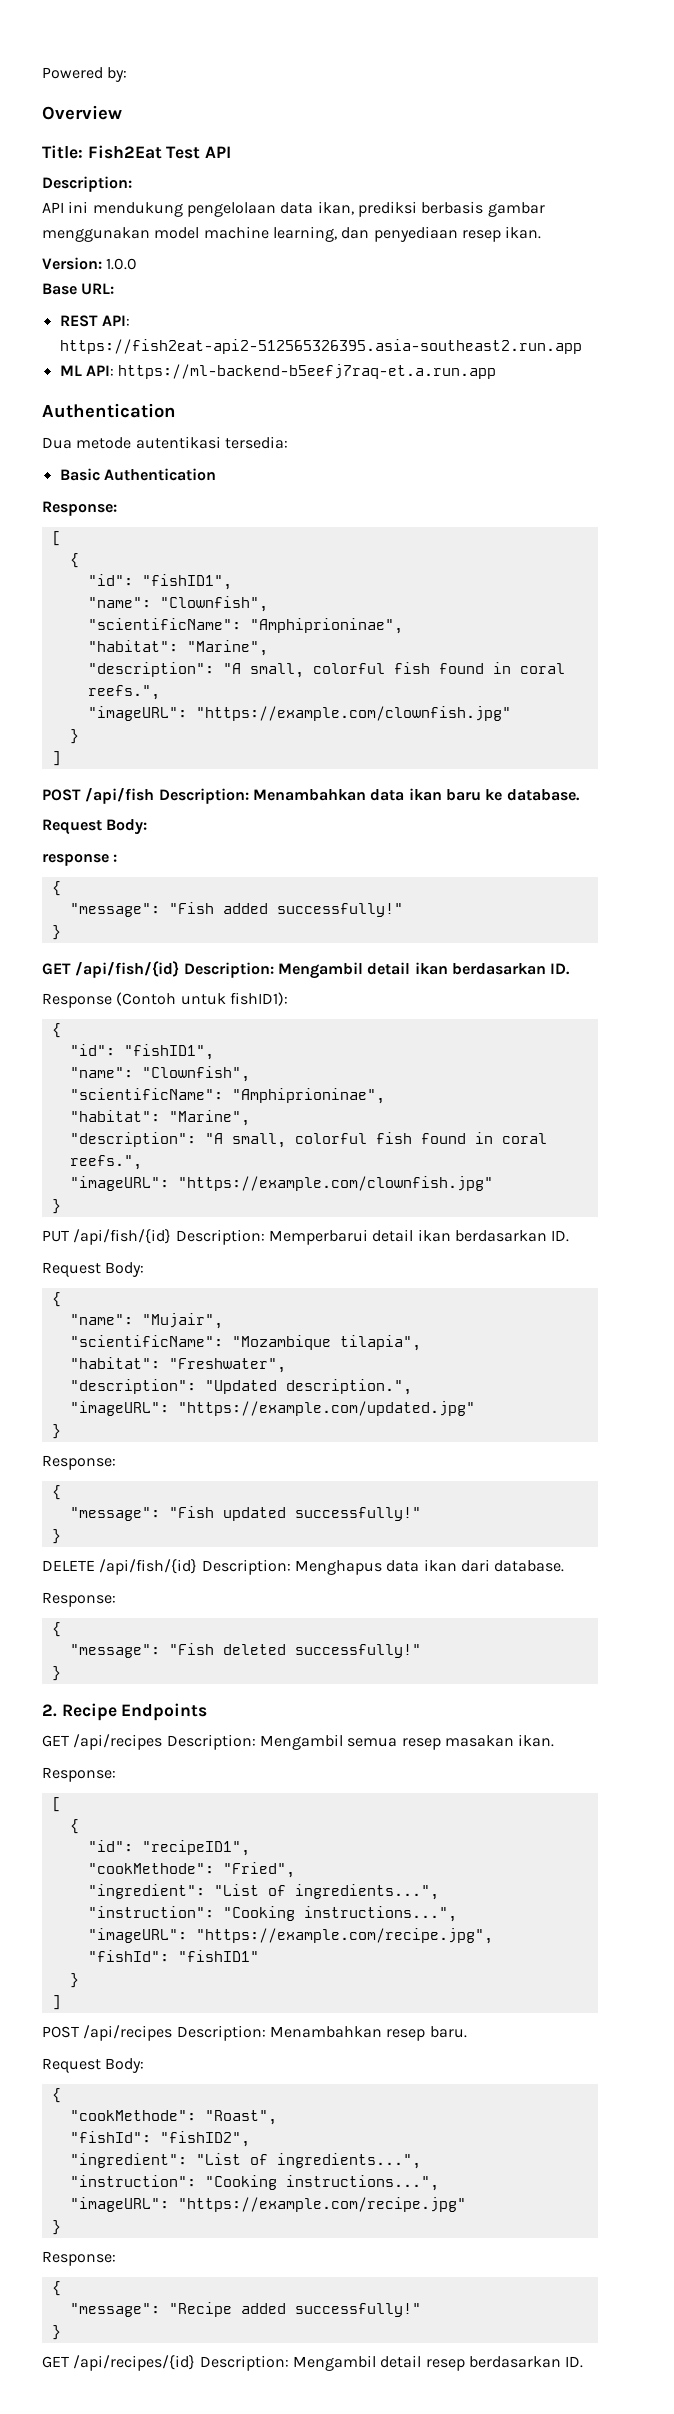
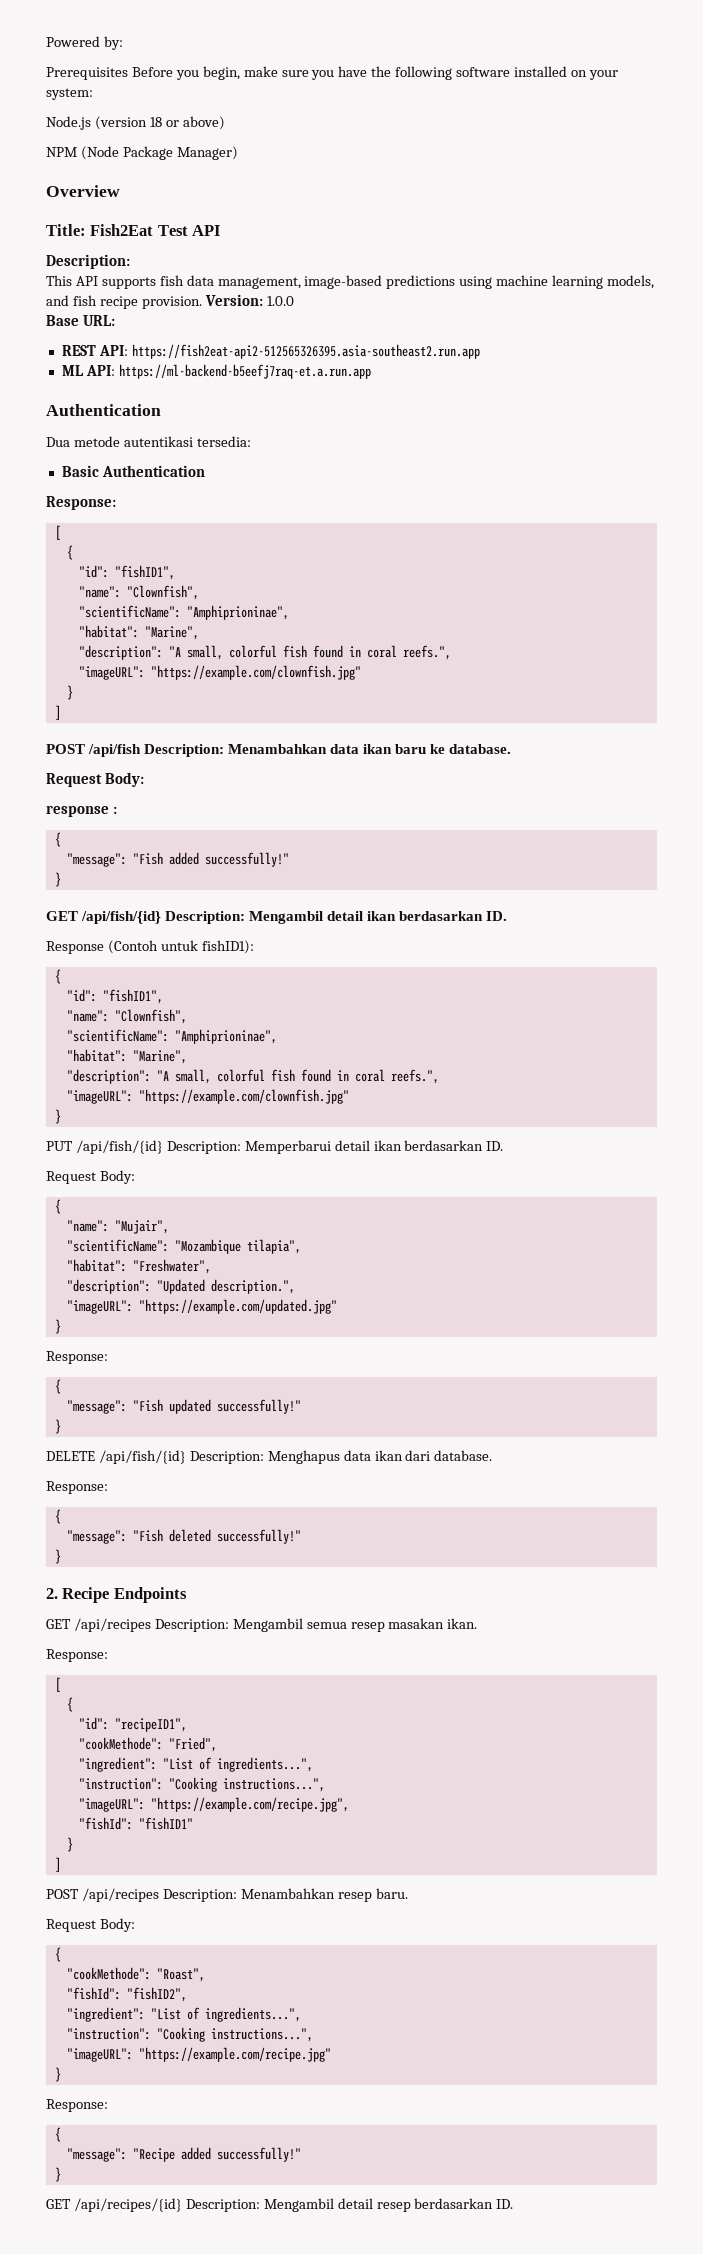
+ Prerequisites Before you begin, make sure you have the following software installed on your system:
+ Node.js (version 18 or above)
+ NPM (Node Package Manager)
- API ini mendukung pengelolaan data ikan, prediksi berbasis gambar menggunakan model machine learning, dan penyediaan resep ikan.
- Version: 1.0.0
+ This API supports fish data management, image-based predictions using machine learning models, and fish recipe provision. Version: 1.0.0

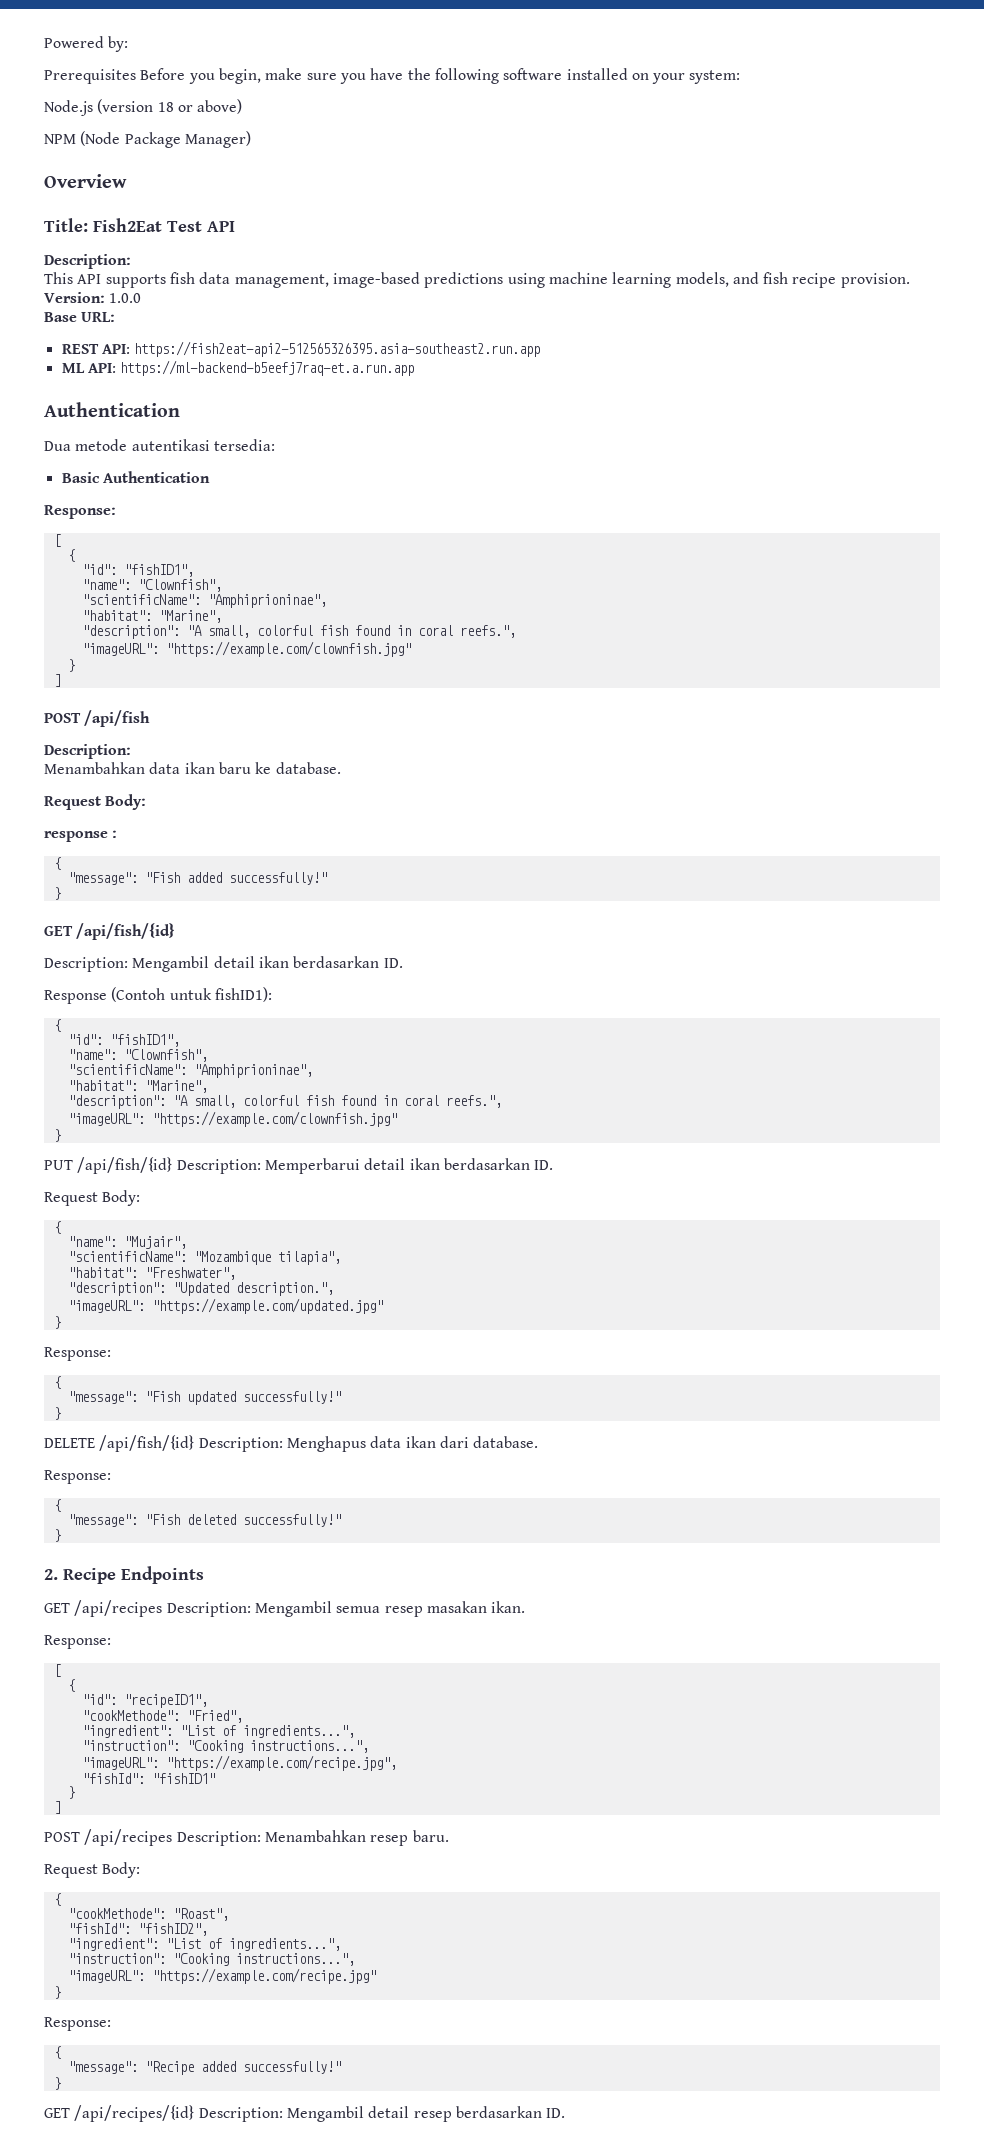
- POST /api/fish Description: Menambahkan data ikan baru ke database.
+ POST /api/fish
+ Description:
+ Menambahkan data ikan baru ke database.
- GET /api/fish/{id} Description: Mengambil detail ikan berdasarkan ID.
+ GET /api/fish/{id}
+ Description: Mengambil detail ikan berdasarkan ID.

